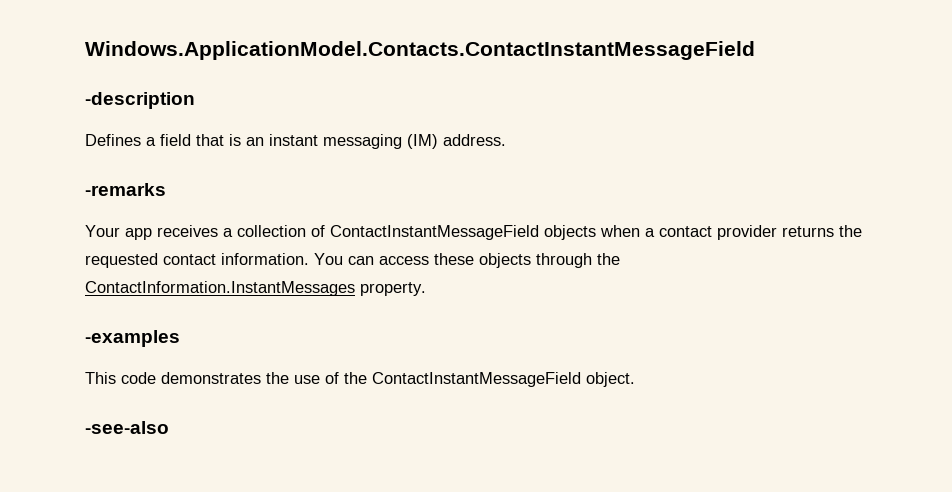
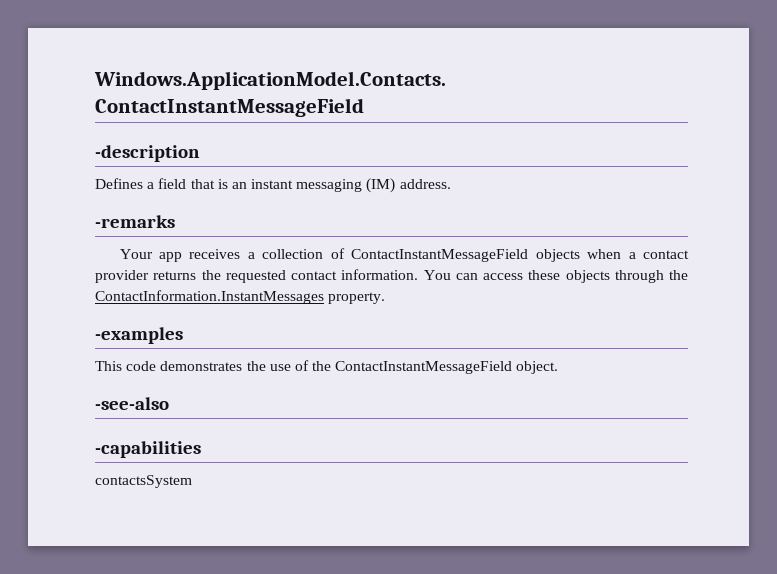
+ -capabilities
+ contactsSystem

